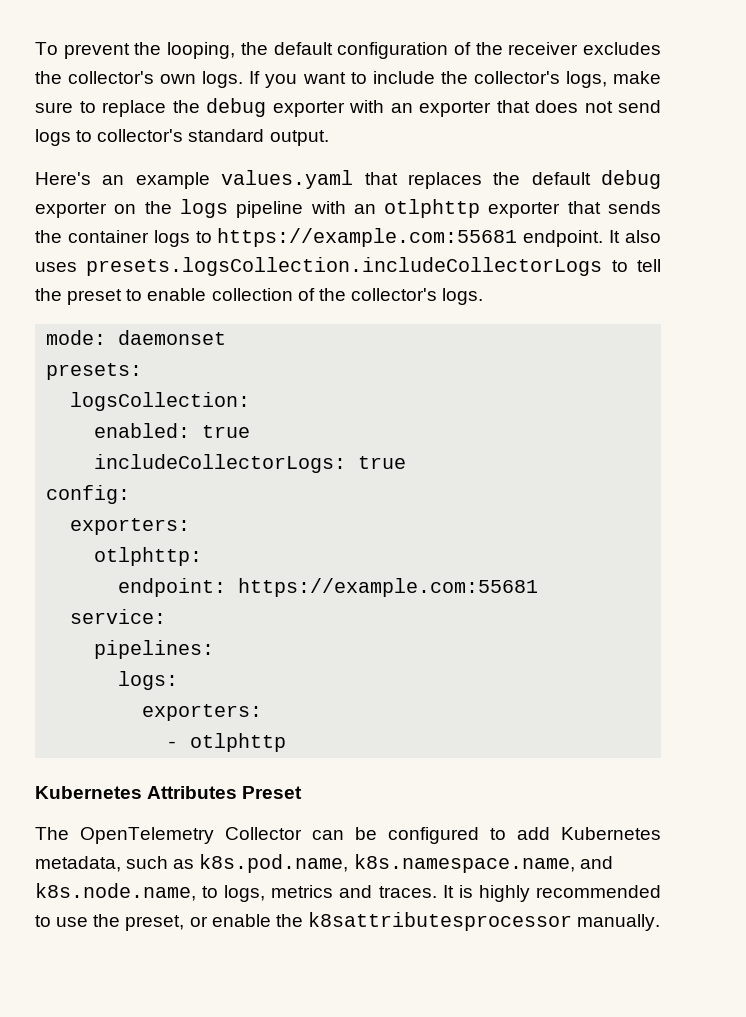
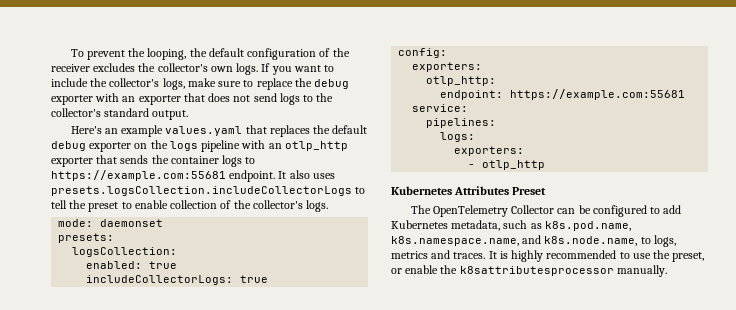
- If you want to include the collector's logs, make sure to replace the debug exporter with an exporter that does not send logs to collector's standard output.
+ If you want to include the collector's logs, make sure to replace the debug exporter with an exporter that does not send logs to the collector's standard output.
- Here's an example values.yaml that replaces the default debug exporter on the logs pipeline with an otlphttp exporter that sends the container logs to https://example.com:55681 endpoint.
+ Here's an example values.yaml that replaces the default debug exporter on the logs pipeline with an otlp_http exporter that sends the container logs to https://example.com:55681 endpoint.
- otlphttp:
+ otlp_http:
- - otlphttp
+ - otlp_http

